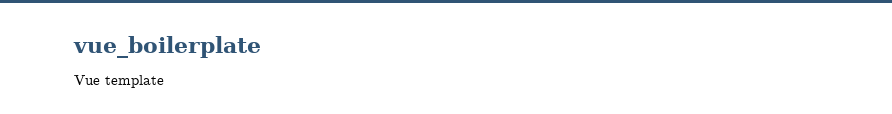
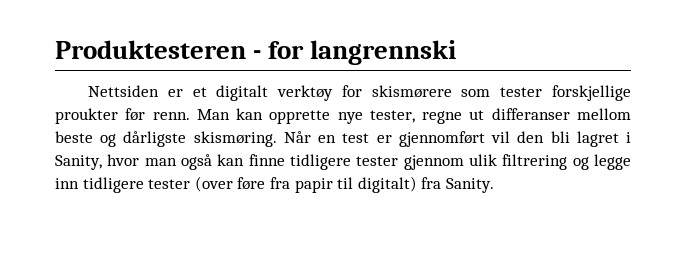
- vue_boilerplate
- Vue template
+ Produktesteren - for langrennski
+ Nettsiden er et digitalt verktøy for skismørere som tester forskjellige proukter før renn. Man kan opprette nye tester, regne ut differanser mellom beste og dårligste skismøring. Når en test er gjennomført vil den bli lagret i Sanity, hvor man også kan finne tidligere tester gjennom ulik filtrering og legge inn tidligere tester (over føre fra papir til digitalt) fra Sanity.

